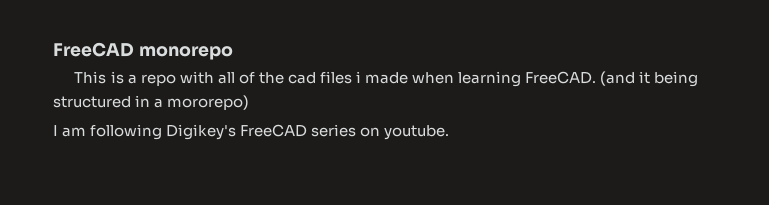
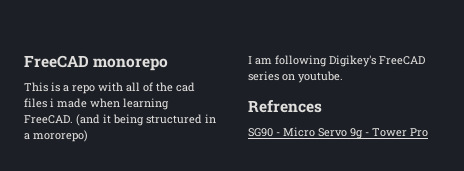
+ Refrences
+ SG90 - Micro Servo 9g - Tower Pro

